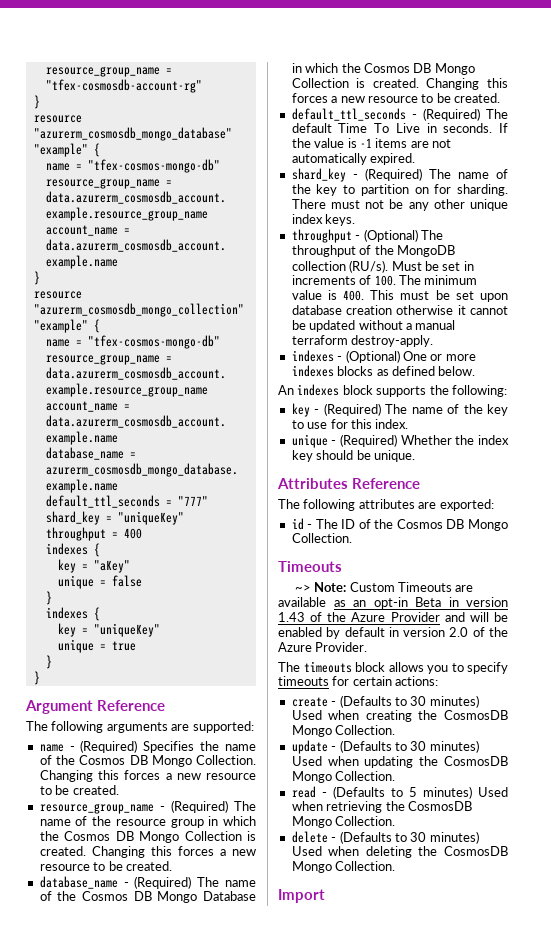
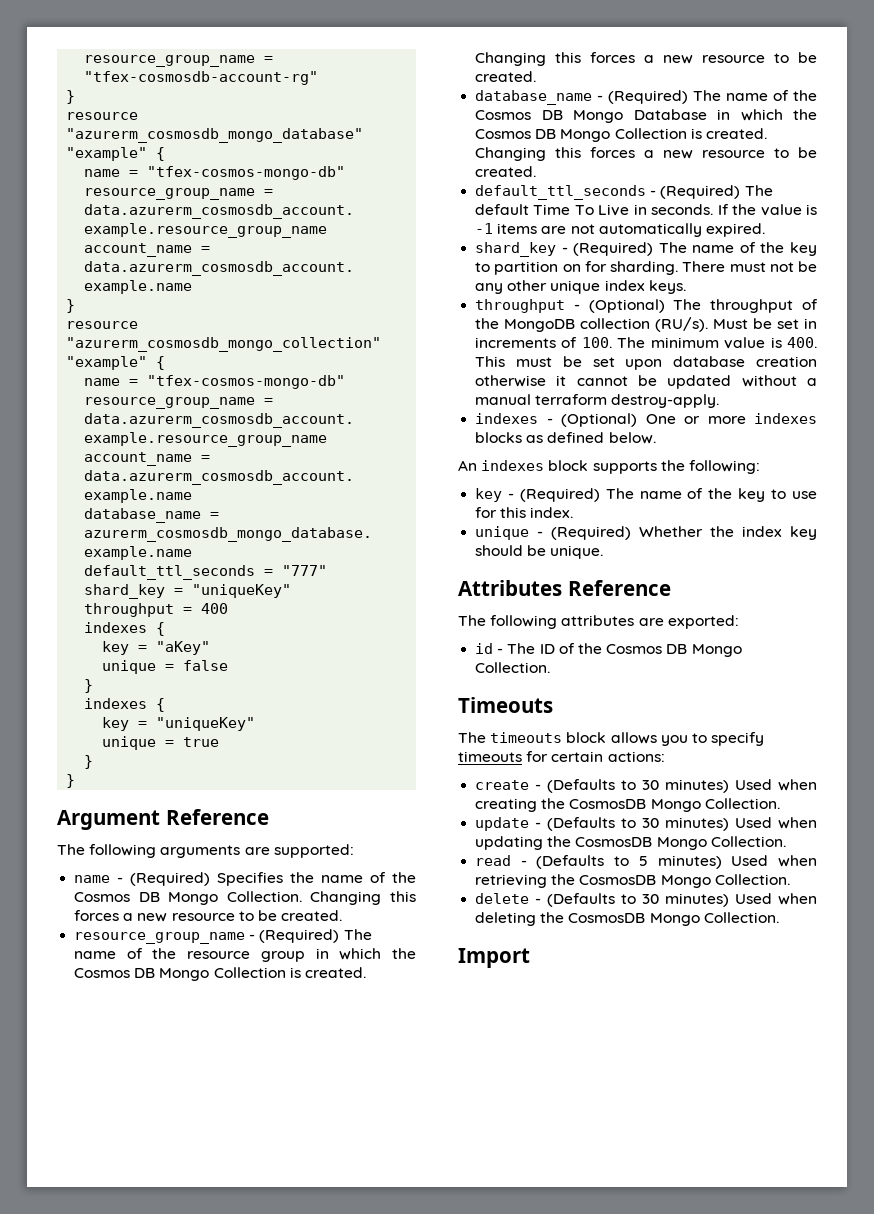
- ~> Note: Custom Timeouts are available as an opt-in Beta in version 1.43 of the Azure Provider and will be enabled by default in version 2.0 of the Azure Provider.

